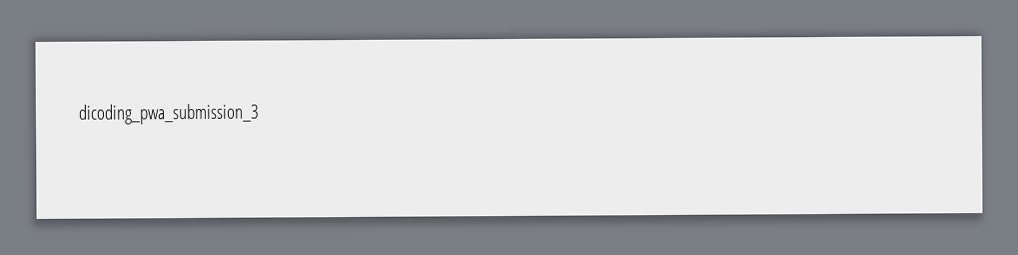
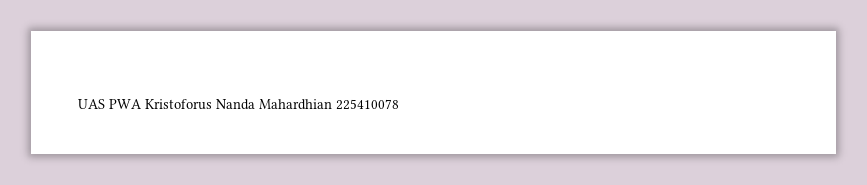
- dicoding_pwa_submission_3
+ UAS PWA Kristoforus Nanda Mahardhian 225410078

